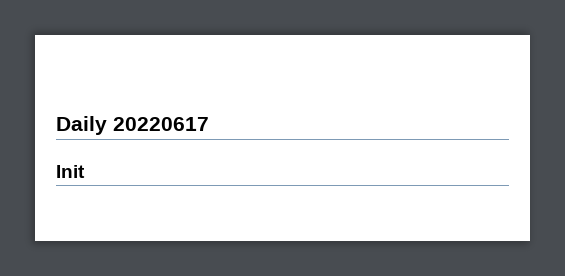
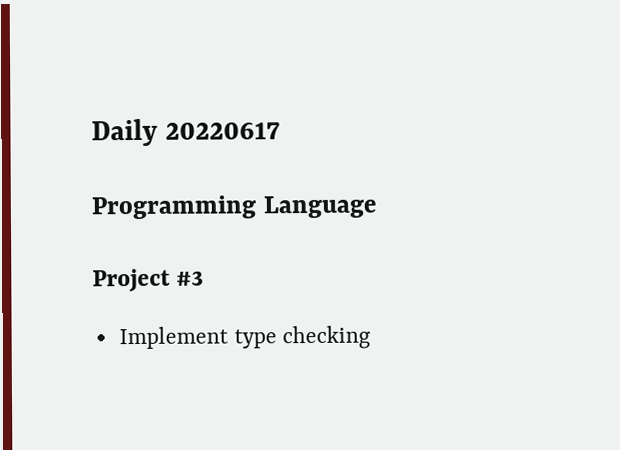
- Init
+ Programming Language
+ Project #3
+ Implement type checking

